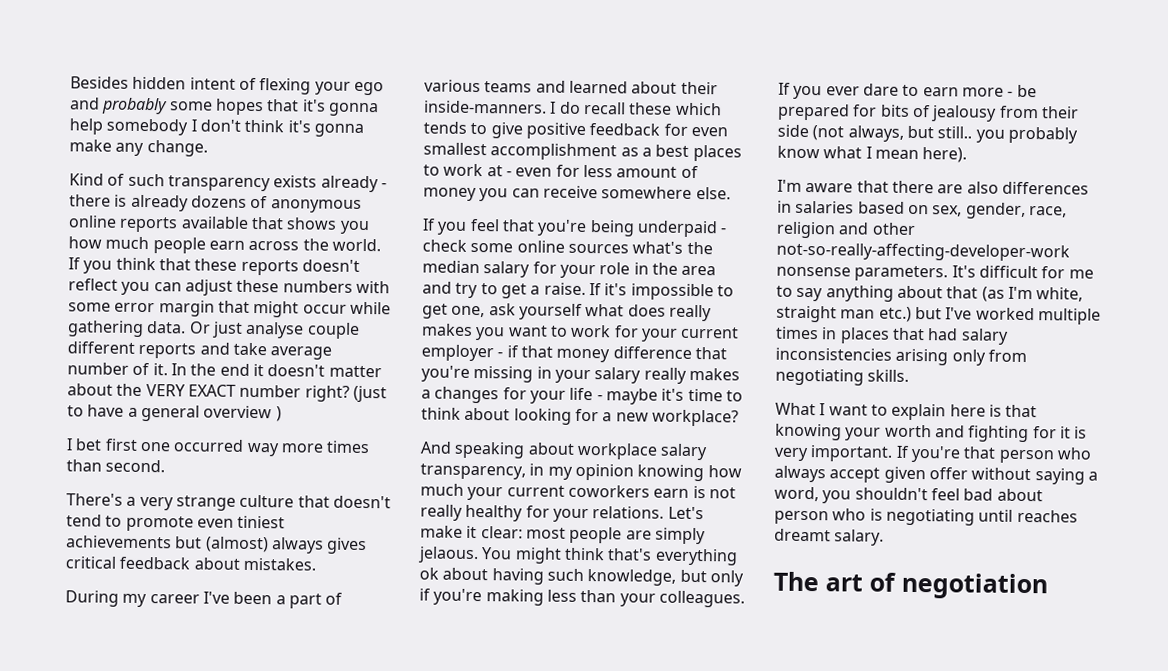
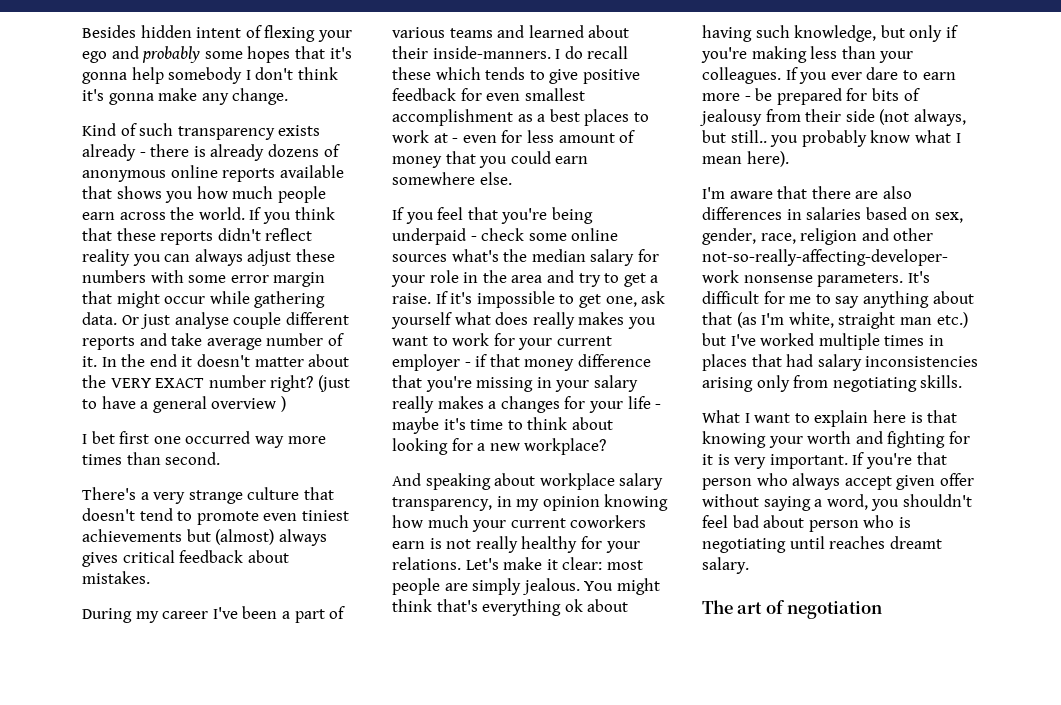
- If you think that these reports doesn't reflect you can adjust these numbers with some error margin that might occur while gathering data.
+ If you think that these reports didn't reflect reality you can always adjust these numbers with some error margin that might occur while gathering data.
- I do recall these which tends to give positive feedback for even smallest accomplishment as a best places to work at - even for less amount of money you can receive somewhere else.
+ I do recall these which tends to give positive feedback for even smallest accomplishment as a best places to work at - even for less amount of money that you could earn somewhere else.
- Let's make it clear: most people are simply jelaous.
+ Let's make it clear: most people are simply jealous.

